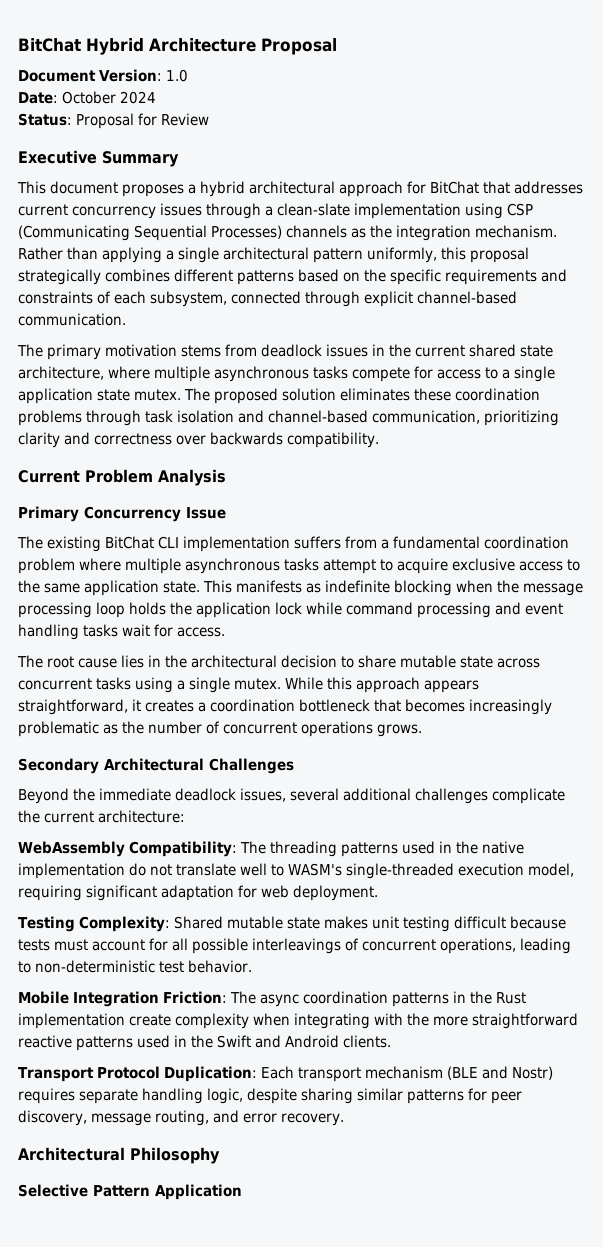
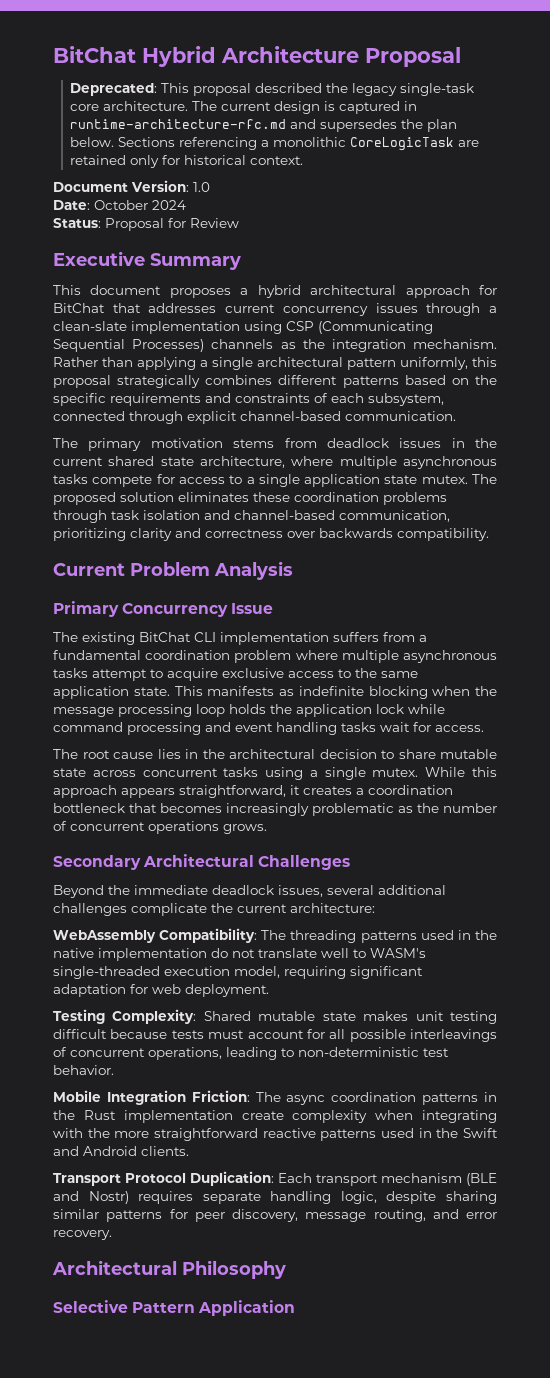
+ Deprecated: This proposal described the legacy single-task core architecture. The current design is captured in runtime-architecture-rfc.md and supersedes the plan below. Sections referencing a monolithic CoreLogicTask are retained only for historical context.

